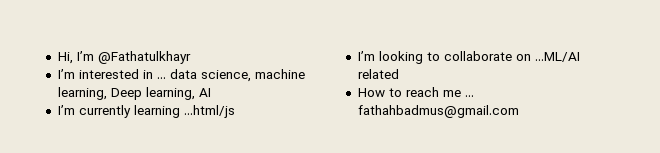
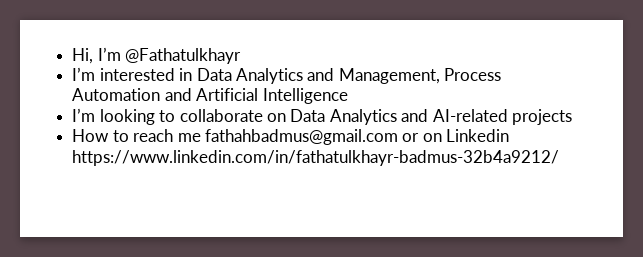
- I’m interested in ... data science, machine learning, Deep learning, AI
- I’m currently learning ...html/js
+ I’m interested in Data Analytics and Management, Process Automation and Artificial Intelligence
- I’m looking to collaborate on ...ML/AI related
+ I’m looking to collaborate on Data Analytics and AI-related projects
- How to reach me ... fathahbadmus@gmail.com
+ How to reach me fathahbadmus@gmail.com or on Linkedin https://www.linkedin.com/in/fathatulkhayr-badmus-32b4a9212/

